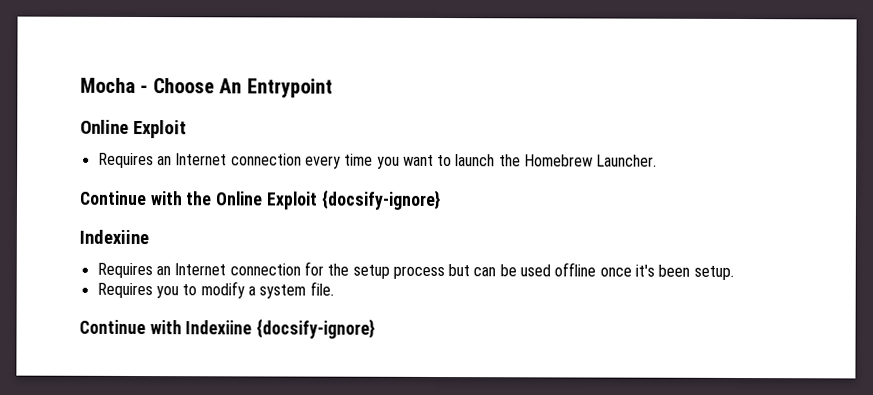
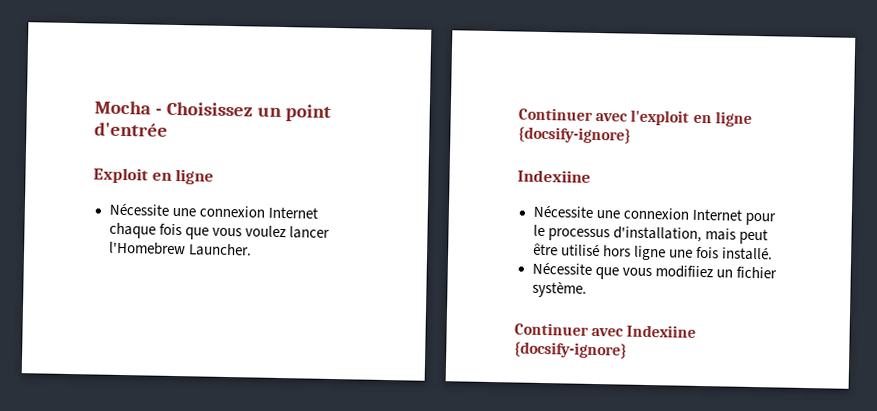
- Mocha - Choose An Entrypoint
- Online Exploit
- Requires an Internet connection every time you want to launch the Homebrew Launcher.
- Continue with the Online Exploit {docsify-ignore}
+ Mocha - Choisissez un point d'entrée
+ Exploit en ligne
+ Nécessite une connexion Internet chaque fois que vous voulez lancer l'Homebrew Launcher.
+ Continuer avec l'exploit en ligne {docsify-ignore}
  Indexiine
- Requires an Internet connection for the setup process but can be used offline once it's been setup.
- Requires you to modify a system file.
- Continue with Indexiine {docsify-ignore}
+ Nécessite une connexion Internet pour le processus d'installation, mais peut être utilisé hors ligne une fois installé.
+ Nécessite que vous modifiiez un fichier système.
+ Continuer avec Indexiine {docsify-ignore}

